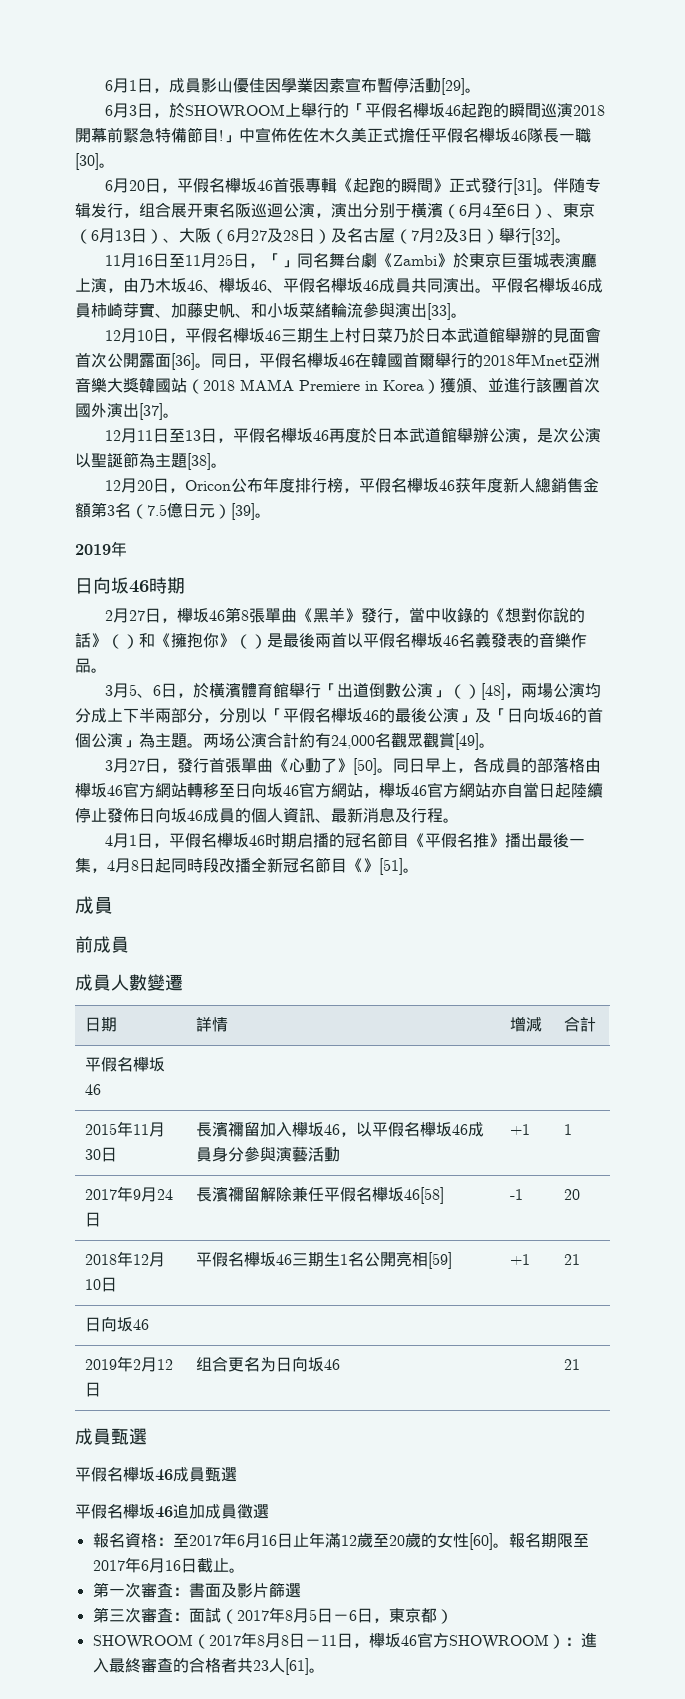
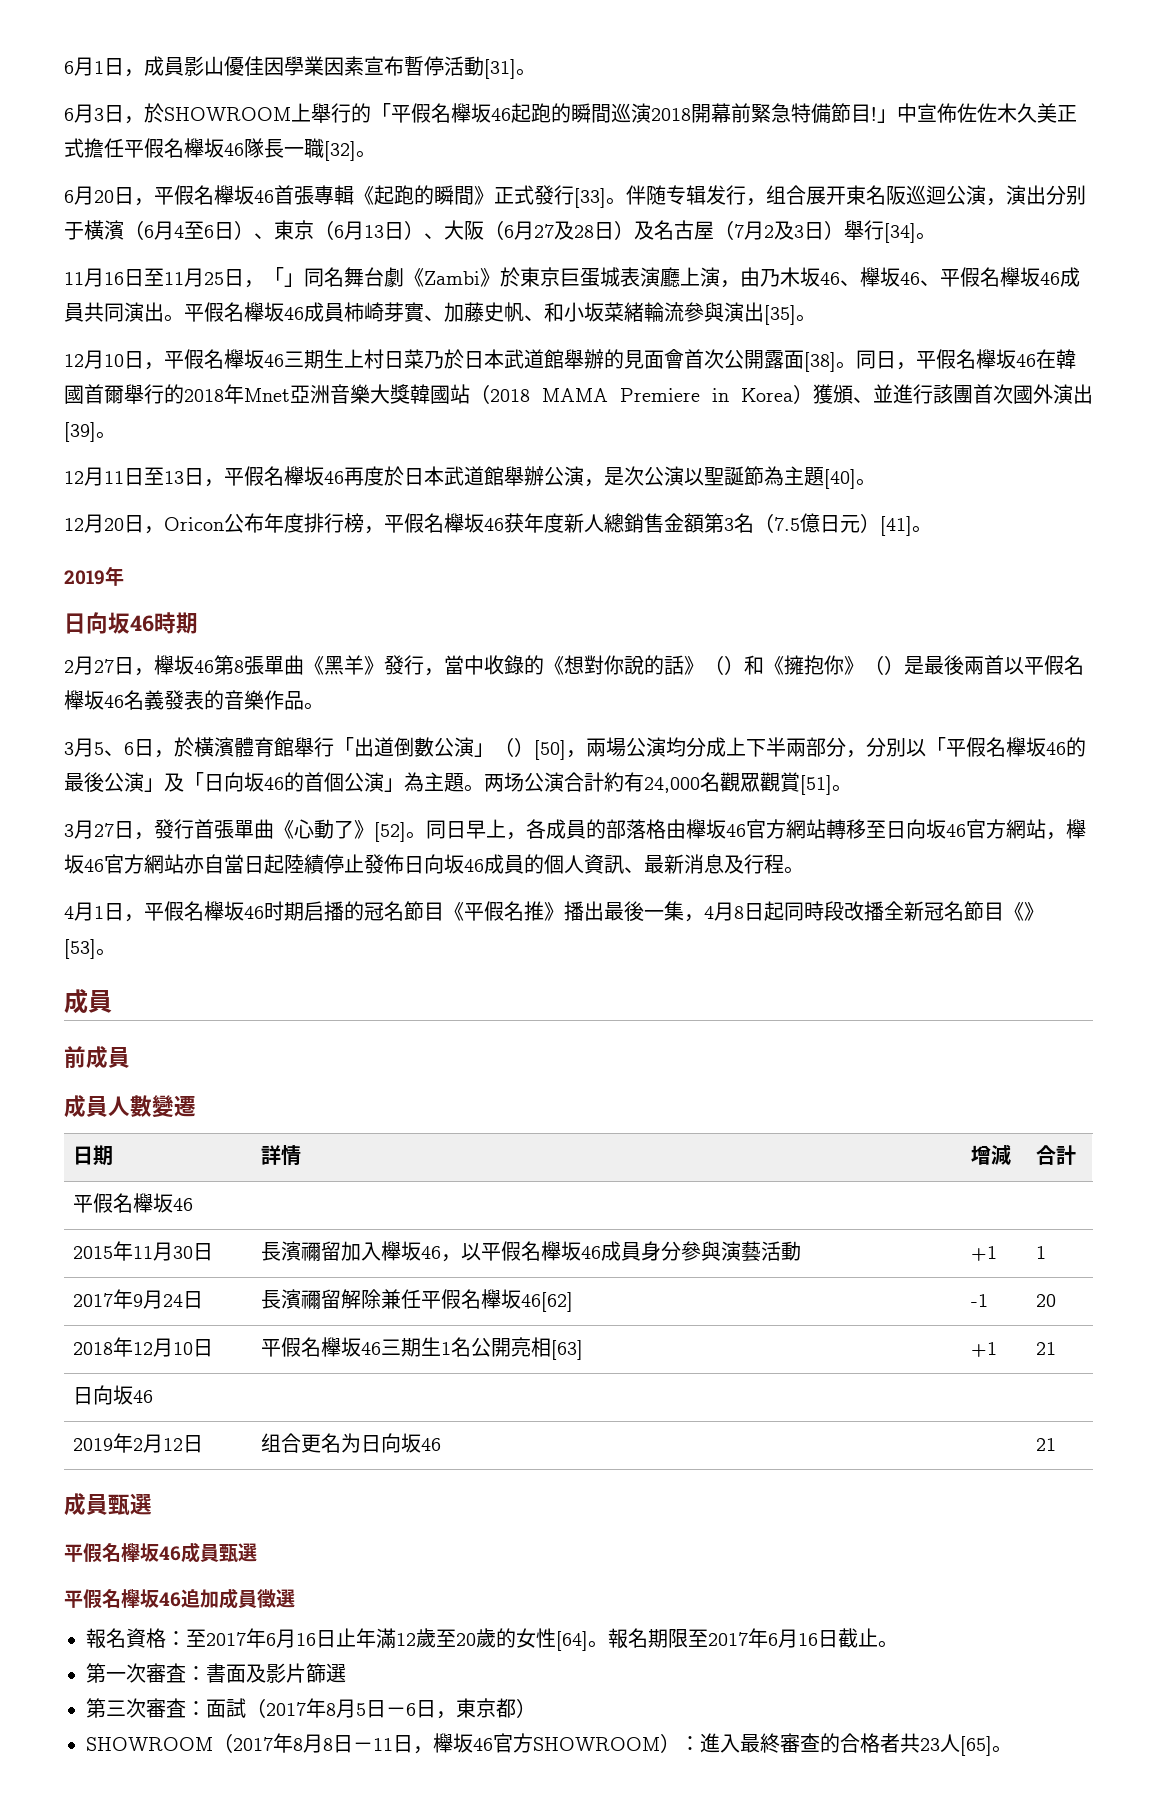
- 6月1日，成員影山優佳因學業因素宣布暫停活動[29]。
+ 6月1日，成員影山優佳因學業因素宣布暫停活動[31]。
- 6月3日，於SHOWROOM上舉行的「平假名櫸坂46起跑的瞬間巡演2018開幕前緊急特備節目!」中宣佈佐佐木久美正式擔任平假名櫸坂46隊長一職[30]。
+ 6月3日，於SHOWROOM上舉行的「平假名櫸坂46起跑的瞬間巡演2018開幕前緊急特備節目!」中宣佈佐佐木久美正式擔任平假名櫸坂46隊長一職[32]。
- 6月20日，平假名櫸坂46首張專輯《起跑的瞬間》正式發行[31]。
+ 6月20日，平假名櫸坂46首張專輯《起跑的瞬間》正式發行[33]。
- 伴随专辑发行，组合展开東名阪巡迴公演，演出分别于橫濱（6月4至6日）、東京（6月13日）、大阪（6月27及28日）及名古屋（7月2及3日）舉行[32]。
+ 伴随专辑发行，组合展开東名阪巡迴公演，演出分别于橫濱（6月4至6日）、東京（6月13日）、大阪（6月27及28日）及名古屋（7月2及3日）舉行[34]。
- 平假名櫸坂46成員柿崎芽實、加藤史帆、和小坂菜緒輪流參與演出[33]。
+ 平假名櫸坂46成員柿崎芽實、加藤史帆、和小坂菜緒輪流參與演出[35]。
- 12月10日，平假名櫸坂46三期生上村日菜乃於日本武道館舉辦的見面會首次公開露面[36]。
+ 12月10日，平假名櫸坂46三期生上村日菜乃於日本武道館舉辦的見面會首次公開露面[38]。
- 同日，平假名櫸坂46在韓國首爾舉行的2018年Mnet亞洲音樂大獎韓國站（2018 MAMA Premiere in Korea）獲頒、並進行該團首次國外演出[37]。
+ 同日，平假名櫸坂46在韓國首爾舉行的2018年Mnet亞洲音樂大獎韓國站（2018 MAMA Premiere in Korea）獲頒、並進行該團首次國外演出[39]。
- 12月11日至13日，平假名櫸坂46再度於日本武道館舉辦公演，是次公演以聖誕節為主題[38]。
+ 12月11日至13日，平假名櫸坂46再度於日本武道館舉辦公演，是次公演以聖誕節為主題[40]。
- 12月20日，Oricon公布年度排行榜，平假名櫸坂46获年度新人總銷售金額第3名（7.5億日元）[39]。
+ 12月20日，Oricon公布年度排行榜，平假名櫸坂46获年度新人總銷售金額第3名（7.5億日元）[41]。
- 3月5、6日，於橫濱體育館舉行「出道倒數公演」（）[48]，兩場公演均分成上下半兩部分，分別以「平假名櫸坂46的最後公演」及「日向坂46的首個公演」為主題。
+ 3月5、6日，於橫濱體育館舉行「出道倒數公演」（）[50]，兩場公演均分成上下半兩部分，分別以「平假名櫸坂46的最後公演」及「日向坂46的首個公演」為主題。
- 两场公演合計約有24,000名觀眾觀賞[49]。
+ 两场公演合計約有24,000名觀眾觀賞[51]。
- 3月27日，發行首張單曲《心動了》[50]。
+ 3月27日，發行首張單曲《心動了》[52]。
- 4月1日，平假名櫸坂46时期启播的冠名節目《平假名推》播出最後一集，4月8日起同時段改播全新冠名節目《》[51]。
+ 4月1日，平假名櫸坂46时期启播的冠名節目《平假名推》播出最後一集，4月8日起同時段改播全新冠名節目《》[53]。
- 2017年9月24日 | 長濱禰留解除兼任平假名櫸坂46[58] | -1 | 20
+ 2017年9月24日 | 長濱禰留解除兼任平假名櫸坂46[62] | -1 | 20
- 2018年12月10日 | 平假名櫸坂46三期生1名公開亮相[59] | +1 | 21
+ 2018年12月10日 | 平假名櫸坂46三期生1名公開亮相[63] | +1 | 21
- 報名資格：至2017年6月16日止年滿12歲至20歲的女性[60]。
+ 報名資格：至2017年6月16日止年滿12歲至20歲的女性[64]。
- SHOWROOM（2017年8月8日－11日，櫸坂46官方SHOWROOM）：進入最終審查的合格者共23人[61]。
+ SHOWROOM（2017年8月8日－11日，櫸坂46官方SHOWROOM）：進入最終審查的合格者共23人[65]。

